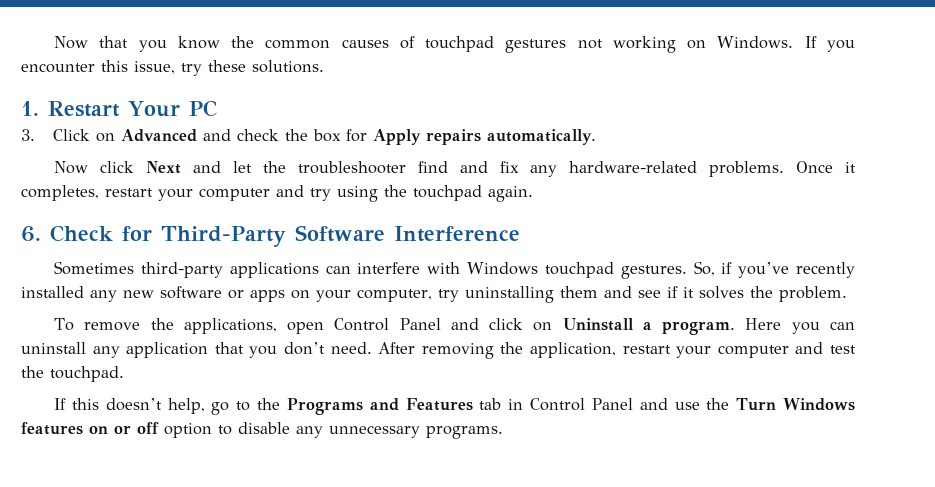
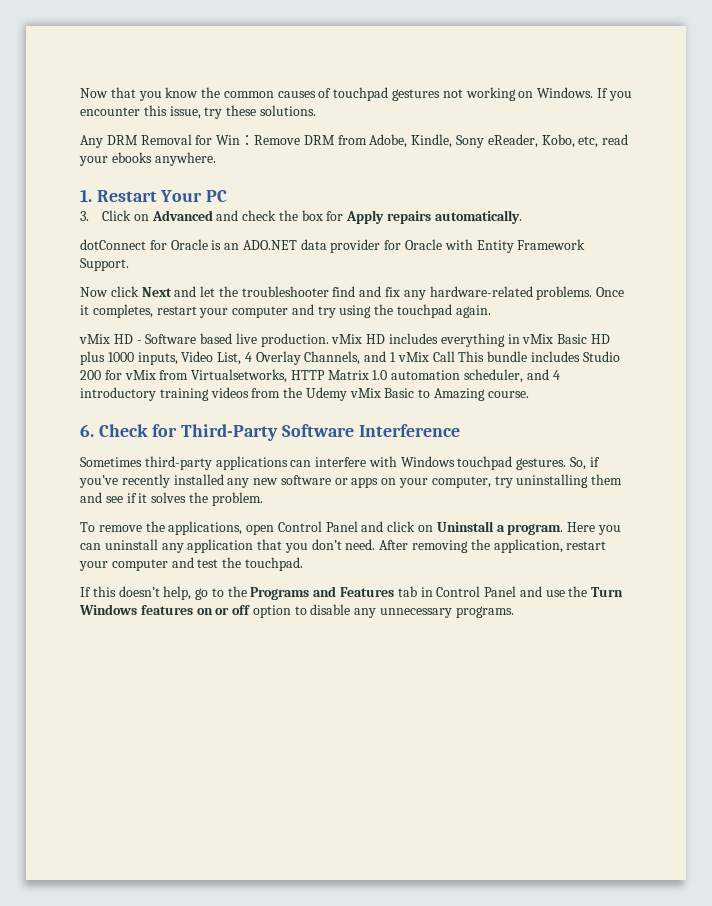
+ Any DRM Removal for Win：Remove DRM from Adobe, Kindle, Sony eReader, Kobo, etc, read your ebooks anywhere.
+ dotConnect for Oracle is an ADO.NET data provider for Oracle with Entity Framework Support.
+ vMix HD - Software based live production. vMix HD includes everything in vMix Basic HD plus 1000 inputs, Video List, 4 Overlay Channels, and 1 vMix Call This bundle includes Studio 200 for vMix from Virtualsetworks, HTTP Matrix 1.0 automation scheduler, and 4 introductory training videos from the Udemy vMix Basic to Amazing course.

